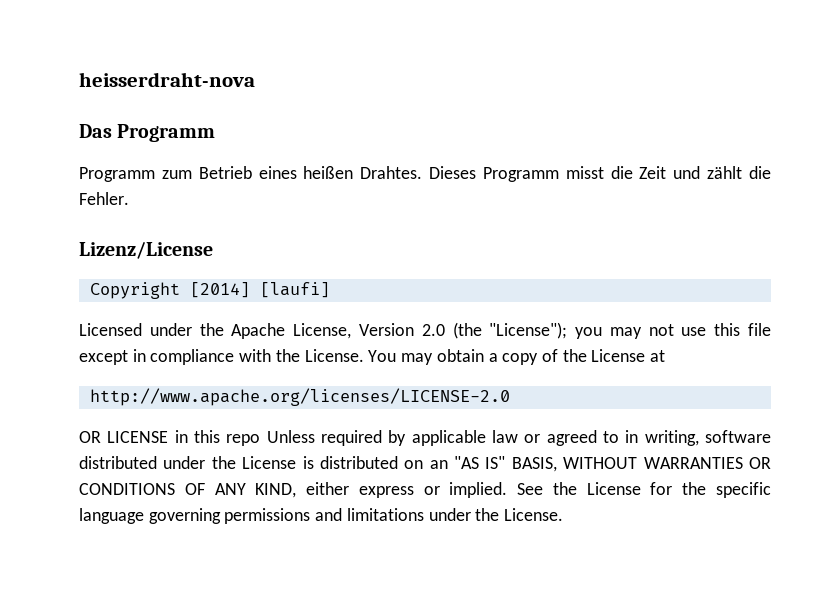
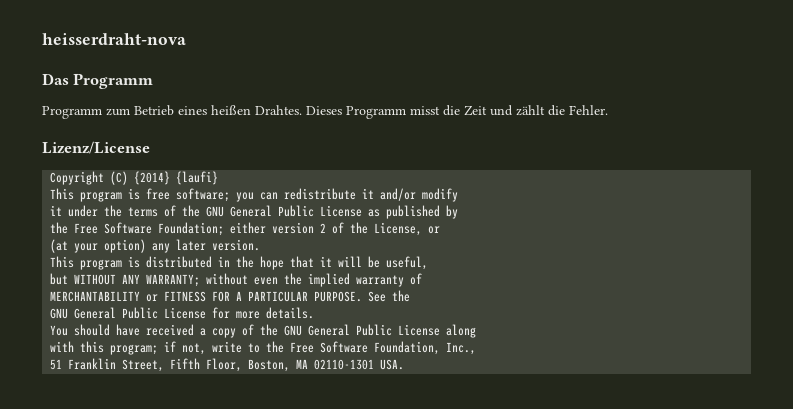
- Copyright [2014] [laufi]
- Licensed under the Apache License, Version 2.0 (the "License"); you may not use this file except in compliance with the License. You may obtain a copy of the License at
- http://www.apache.org/licenses/LICENSE-2.0
- OR LICENSE in this repo Unless required by applicable law or agreed to in writing, software distributed under the License is distributed on an "AS IS" BASIS, WITHOUT WARRANTIES OR CONDITIONS OF ANY KIND, either express or implied. See the License for the specific language governing permissions and limitations under the License.
+ Copyright (C) {2014} {laufi}
+ This program is free software; you can redistribute it and/or modify
+ it under the terms of the GNU General Public License as published by
+ the Free Software Foundation; either version 2 of the License, or
+ (at your option) any later version.
+ This program is distributed in the hope that it will be useful,
+ but WITHOUT ANY WARRANTY; without even the implied warranty of
+ MERCHANTABILITY or FITNESS FOR A PARTICULAR PURPOSE. See the
+ GNU General Public License for more details.
+ You should have received a copy of the GNU General Public License along
+ with this program; if not, write to the Free Software Foundation, Inc.,
+ 51 Franklin Street, Fifth Floor, Boston, MA 02110-1301 USA.

